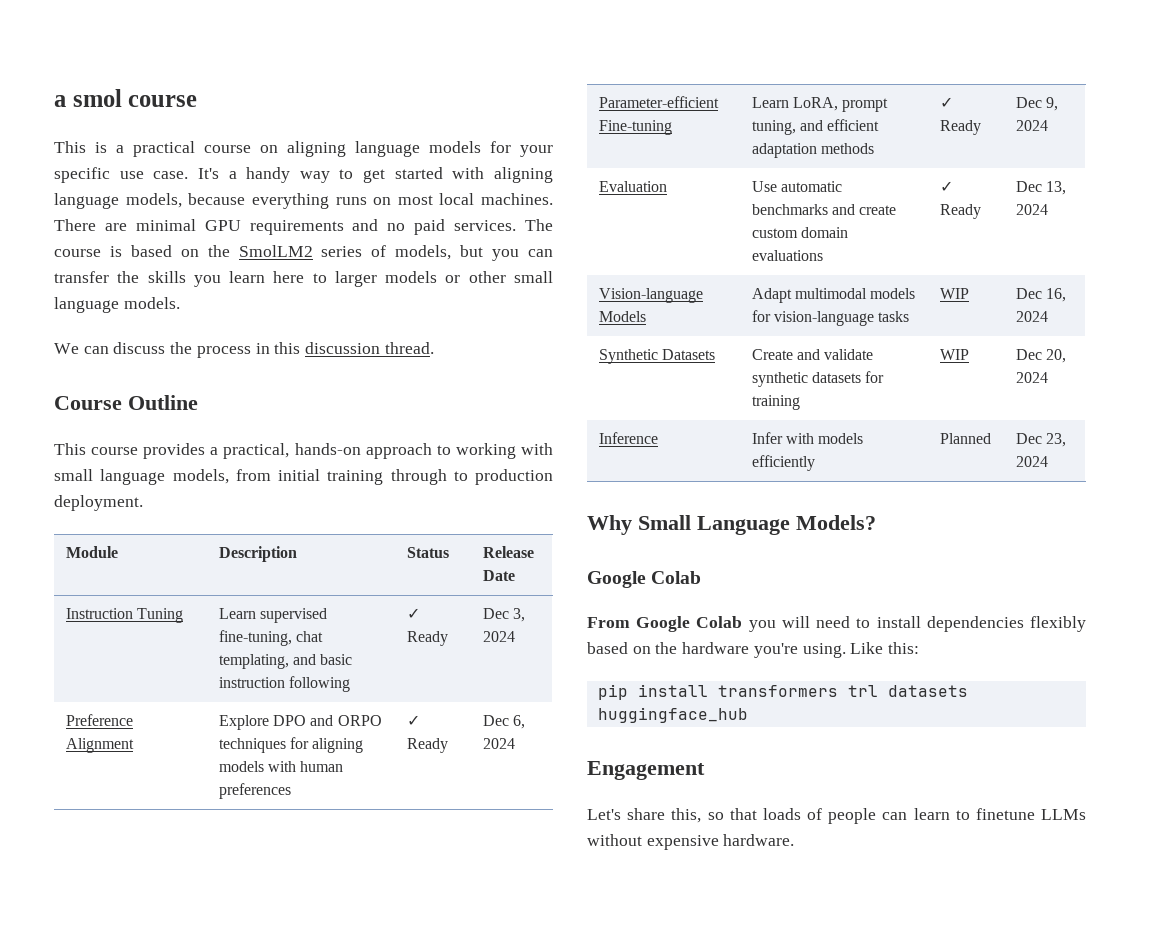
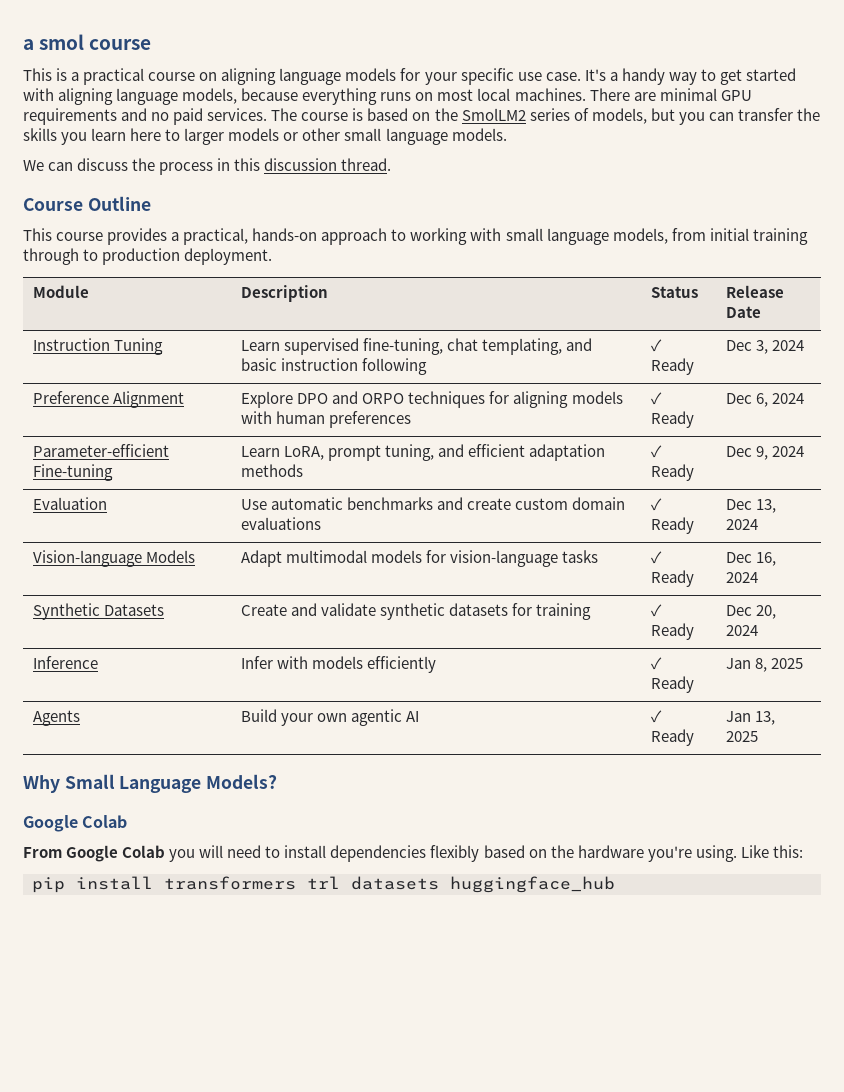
- Vision-language Models | Adapt multimodal models for vision-language tasks | WIP | Dec 16, 2024
+ Vision-language Models | Adapt multimodal models for vision-language tasks | ✓ Ready | Dec 16, 2024
- Synthetic Datasets | Create and validate synthetic datasets for training | WIP | Dec 20, 2024
+ Synthetic Datasets | Create and validate synthetic datasets for training | ✓ Ready | Dec 20, 2024
- Inference | Infer with models efficiently | Planned | Dec 23, 2024
+ Inference | Infer with models efficiently | ✓ Ready | Jan 8, 2025
+ Agents | Build your own agentic AI | ✓ Ready | Jan 13, 2025
- Engagement
- Let's share this, so that loads of people can learn to finetune LLMs without expensive hardware.

